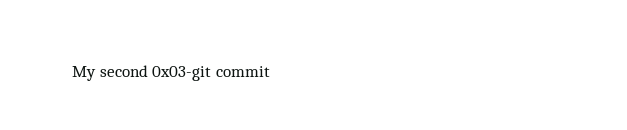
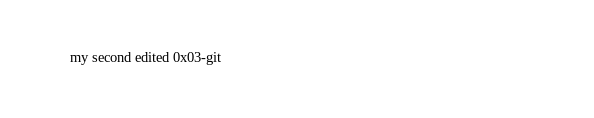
- My second 0x03-git commit
+ my second edited 0x03-git

